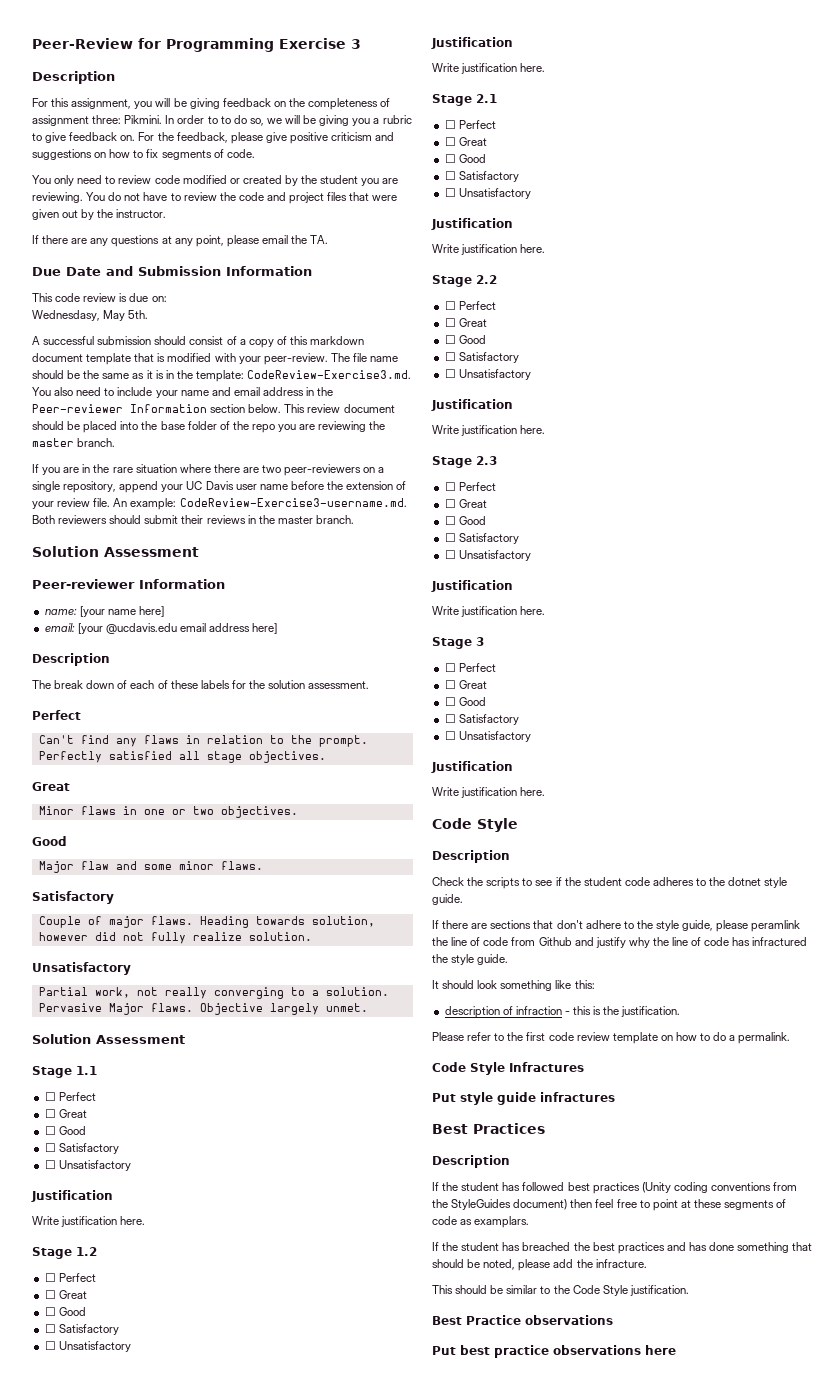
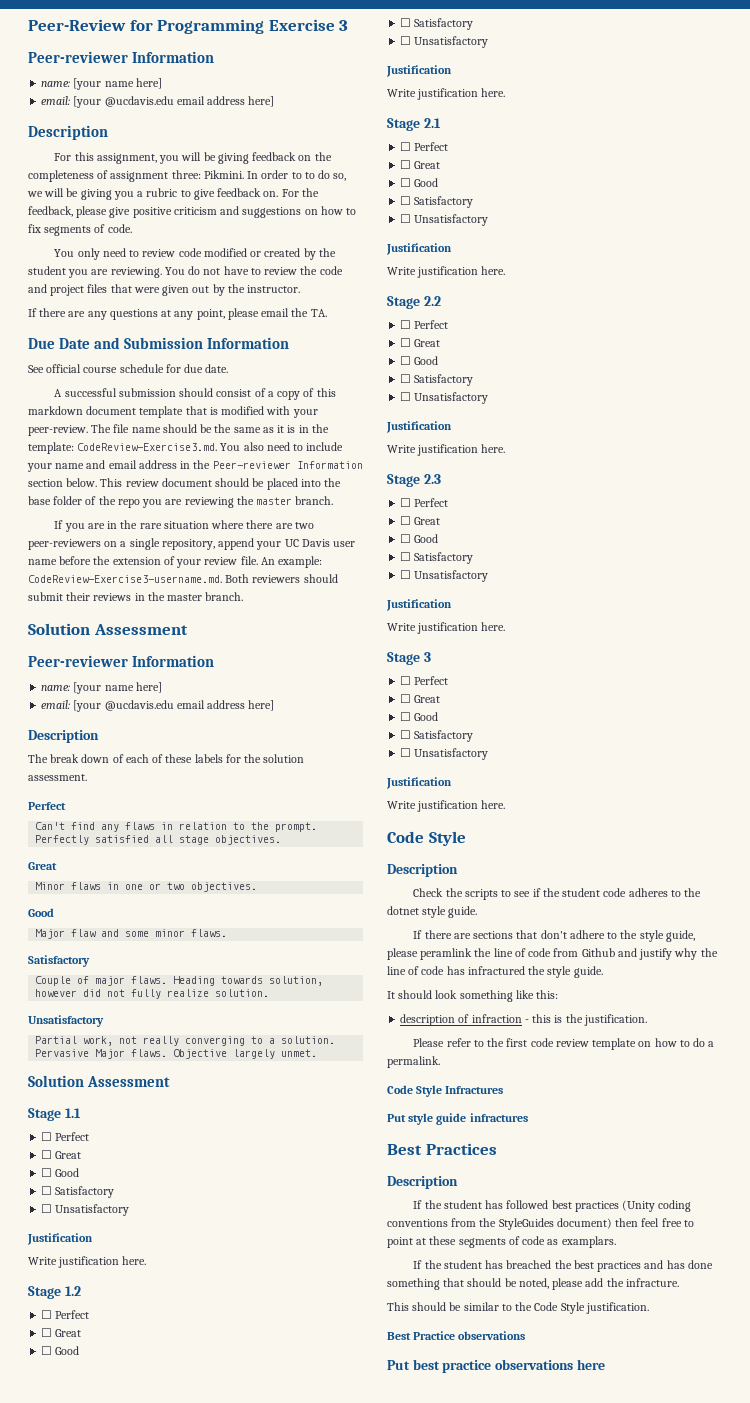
  Peer-Review for Programming Exercise 3
+ Peer-reviewer Information
+ name: [your name here]
+ email: [your @ucdavis.edu email address here]
- This code review is due on:
- Wednesdasy, May 5th.
+ See official course schedule for due date.

